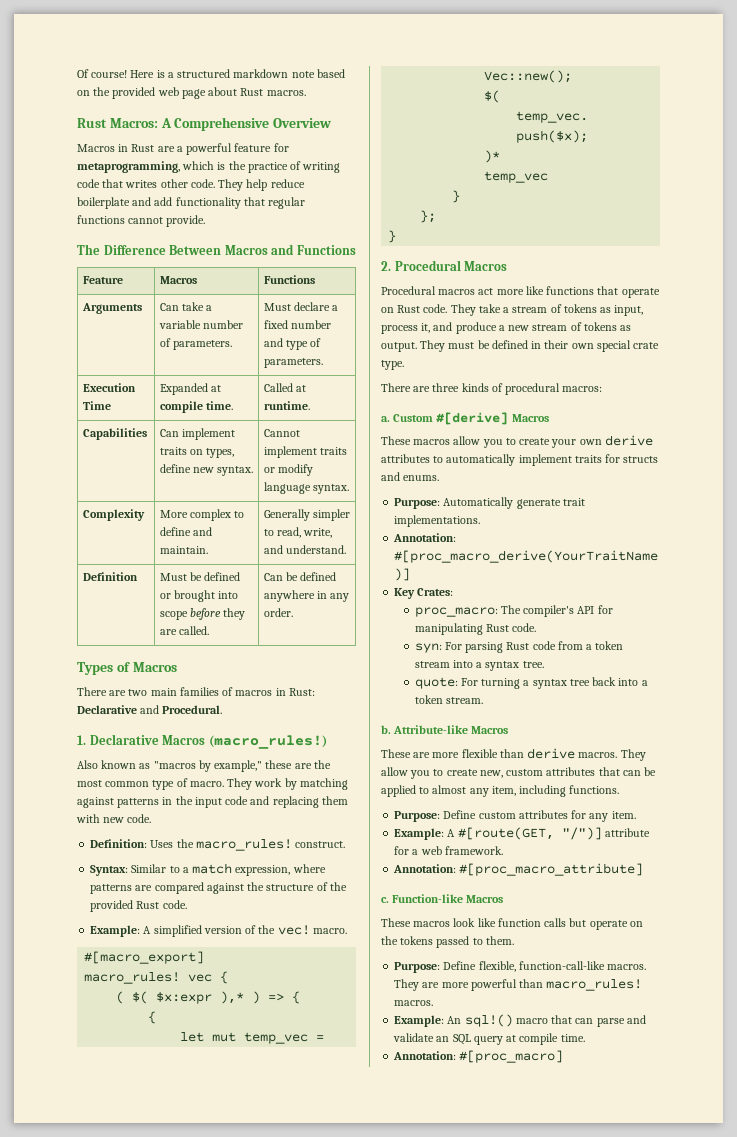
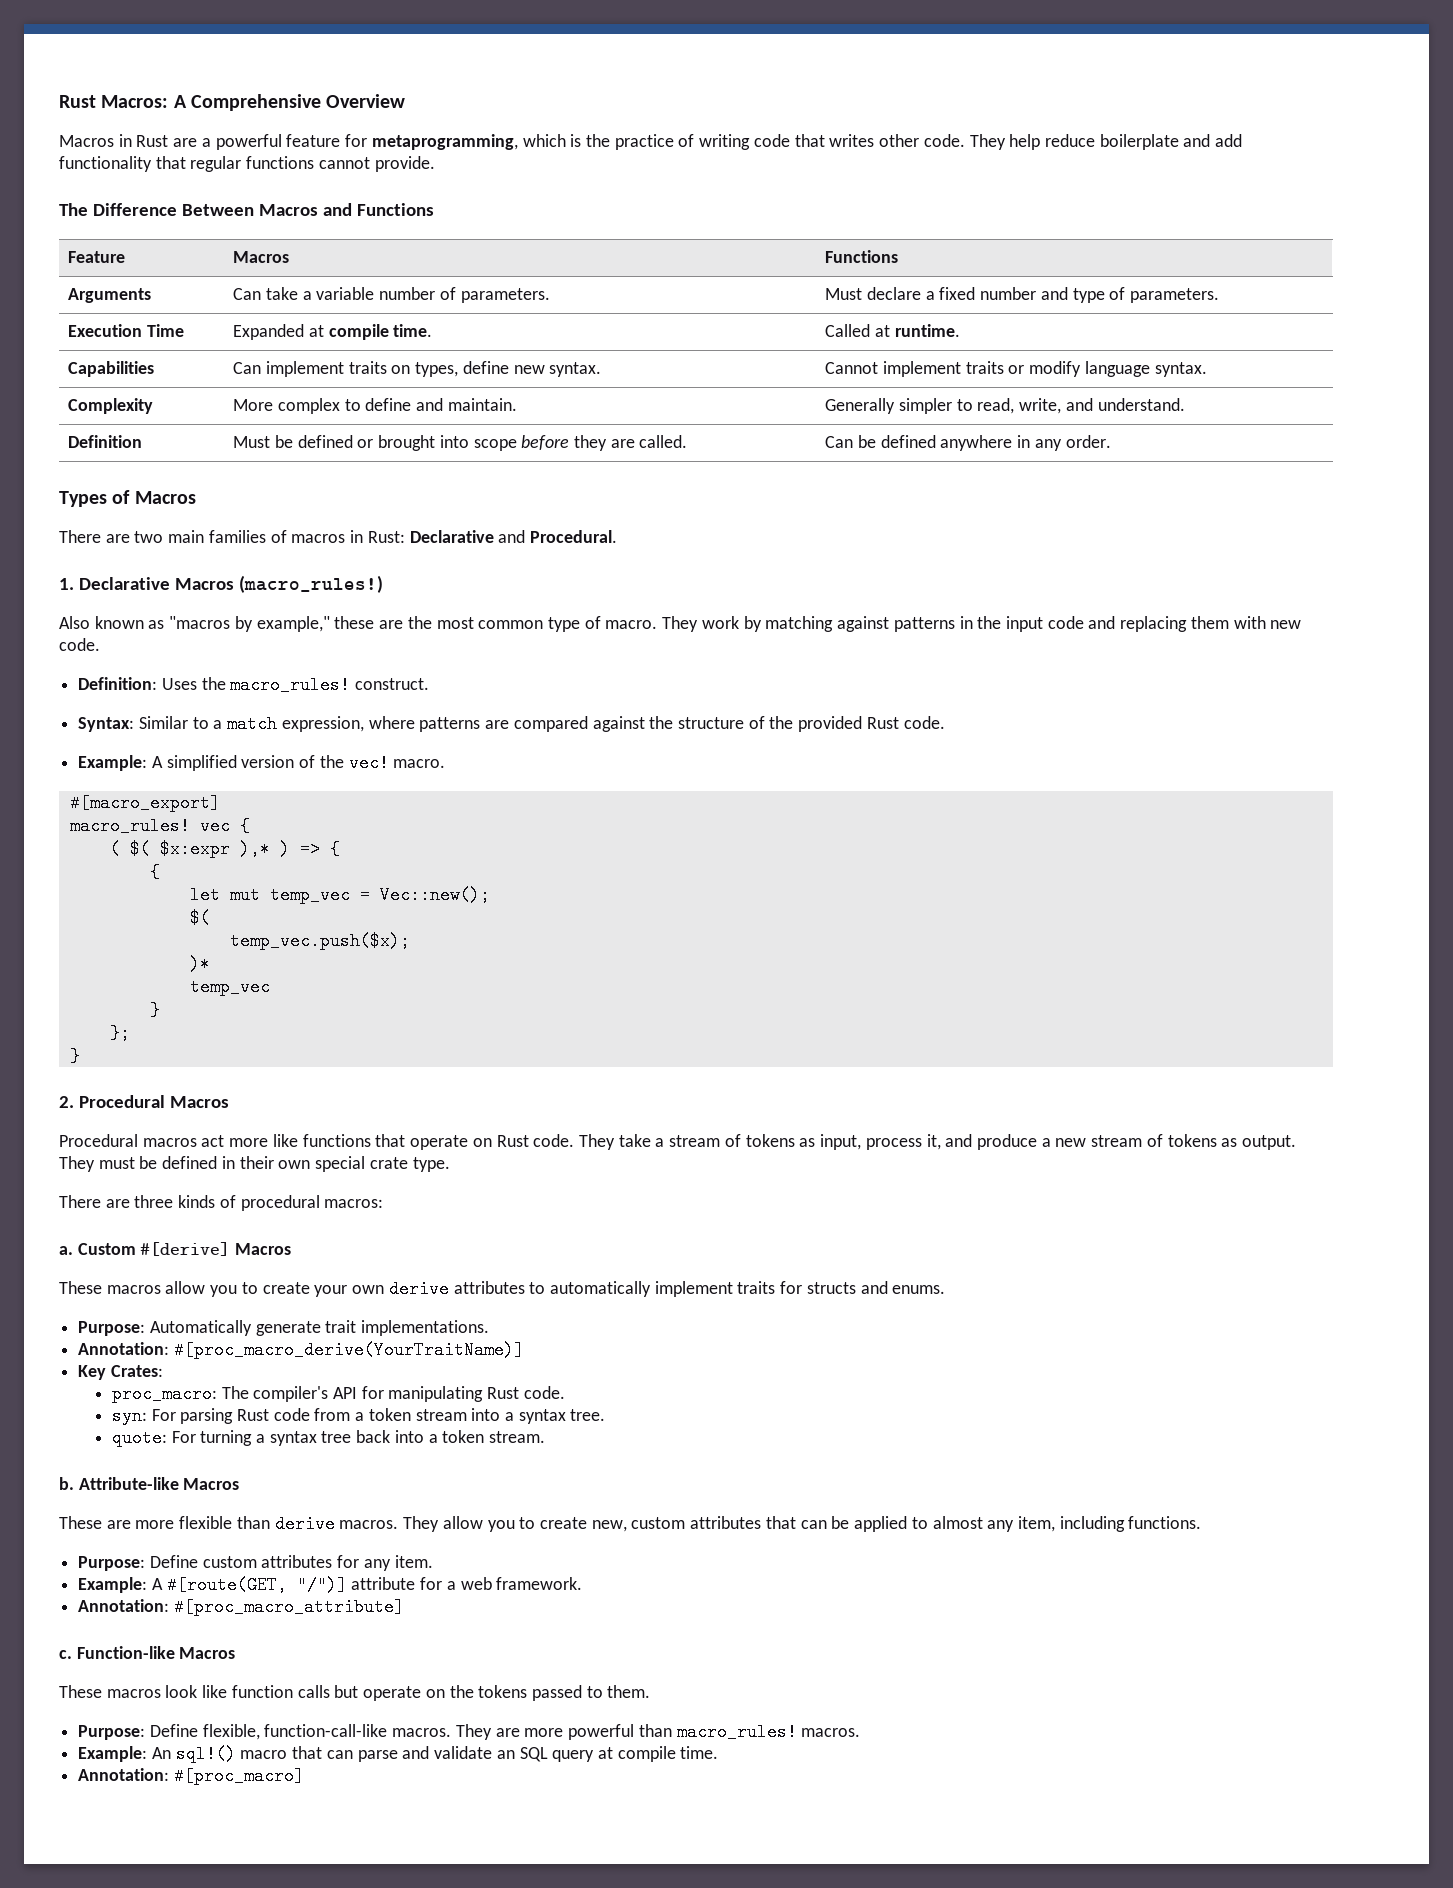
- Of course! Here is a structured markdown note based on the provided web page about Rust macros.

